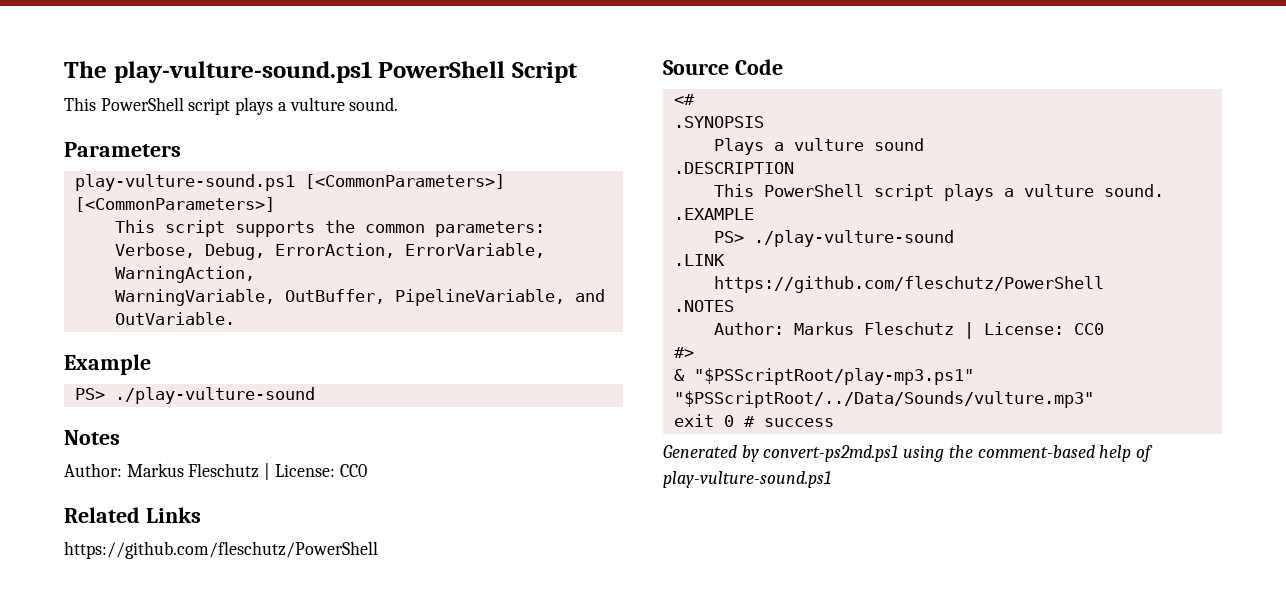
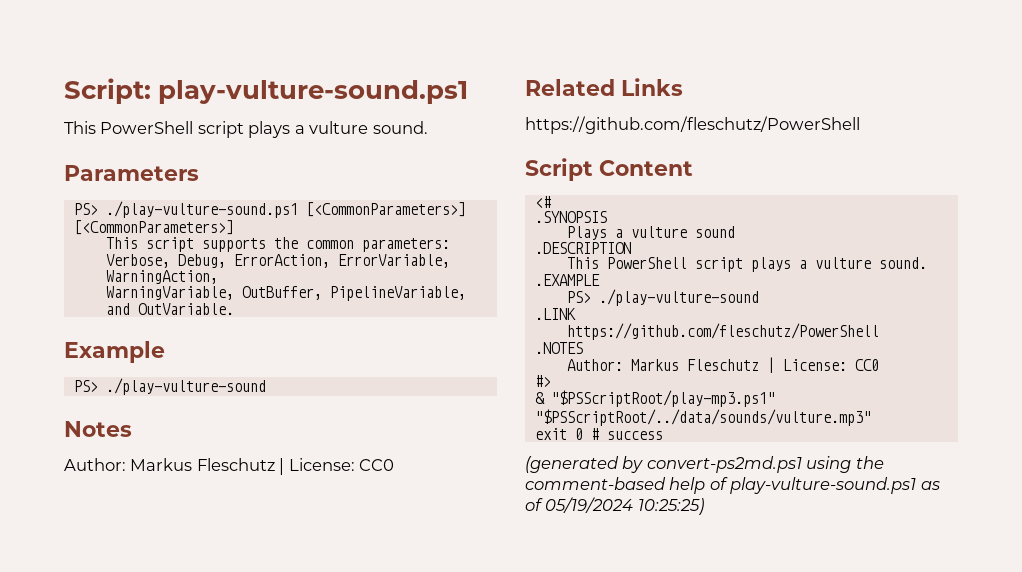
- The play-vulture-sound.ps1 PowerShell Script
+ Script: play-vulture-sound.ps1
- play-vulture-sound.ps1 [<CommonParameters>]
+ PS> ./play-vulture-sound.ps1 [<CommonParameters>]
- Source Code
+ Script Content
- & "$PSScriptRoot/play-mp3.ps1" "$PSScriptRoot/../Data/Sounds/vulture.mp3"
+ & "$PSScriptRoot/play-mp3.ps1" "$PSScriptRoot/../data/sounds/vulture.mp3"
- Generated by convert-ps2md.ps1 using the comment-based help of play-vulture-sound.ps1
+ (generated by convert-ps2md.ps1 using the comment-based help of play-vulture-sound.ps1 as of 05/19/2024 10:25:25)

